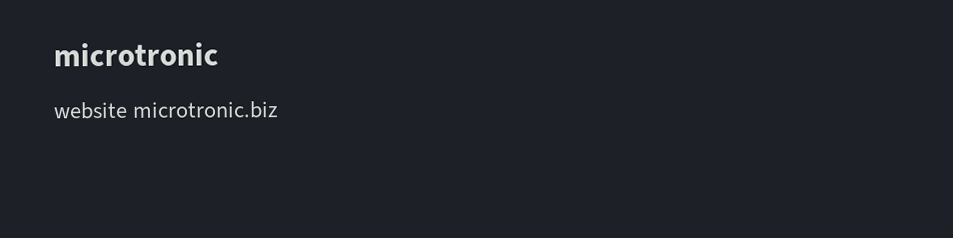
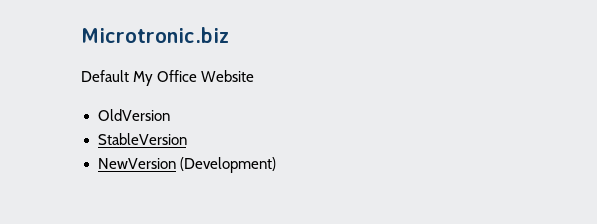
- microtronic
- website microtronic.biz
+ Microtronic.biz
+ Default My Office Website
+ OldVersion
+ StableVersion
+ NewVersion (Development)

